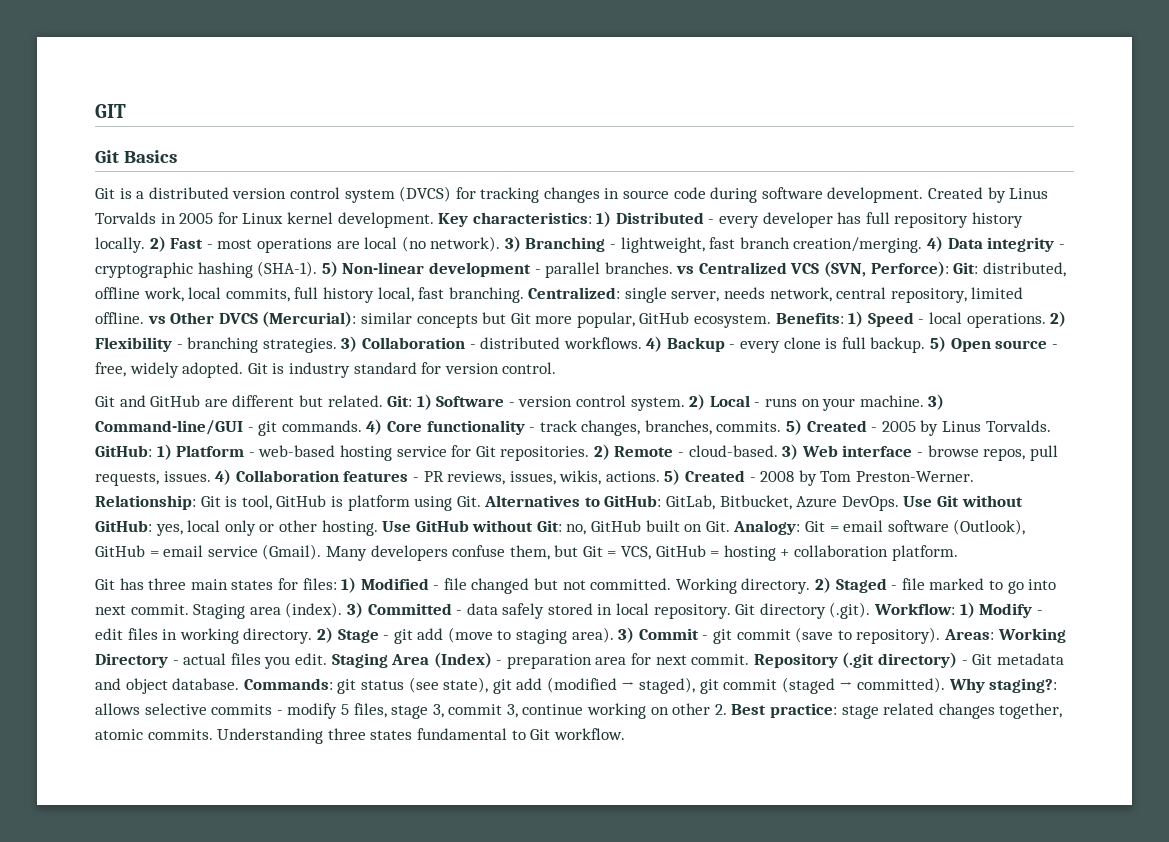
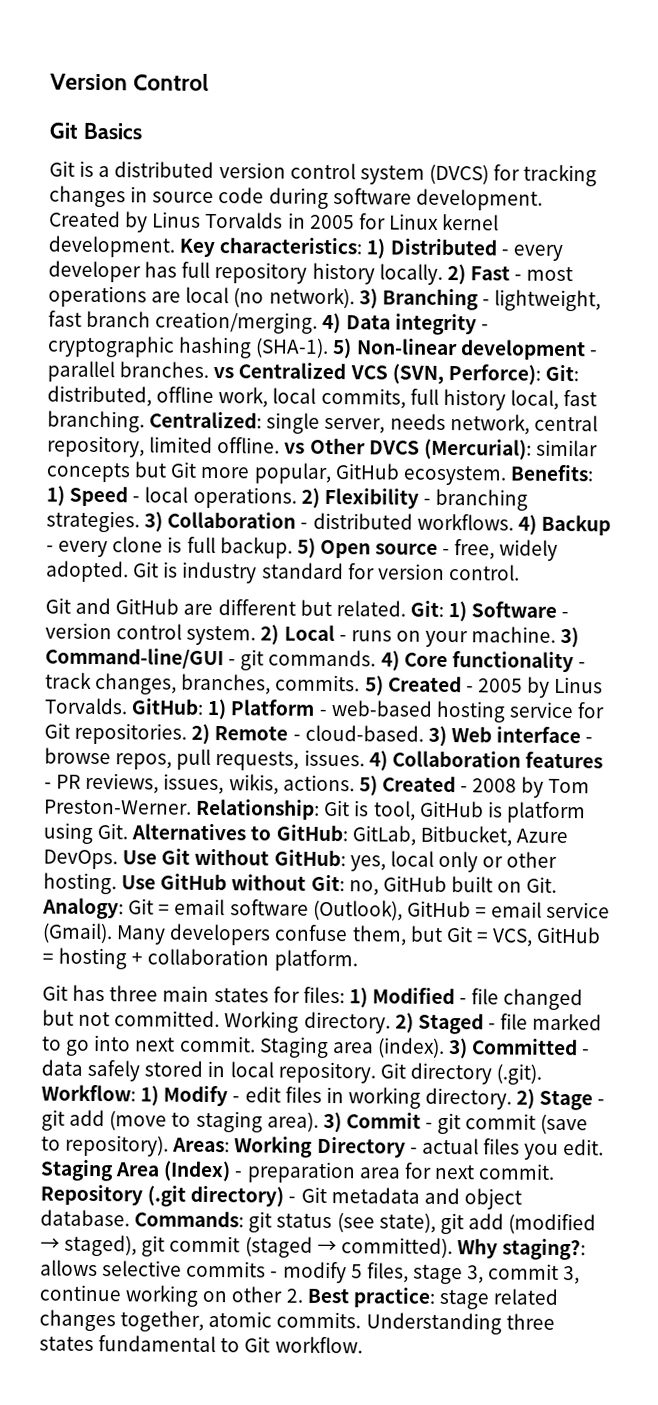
- GIT
+ Version Control

